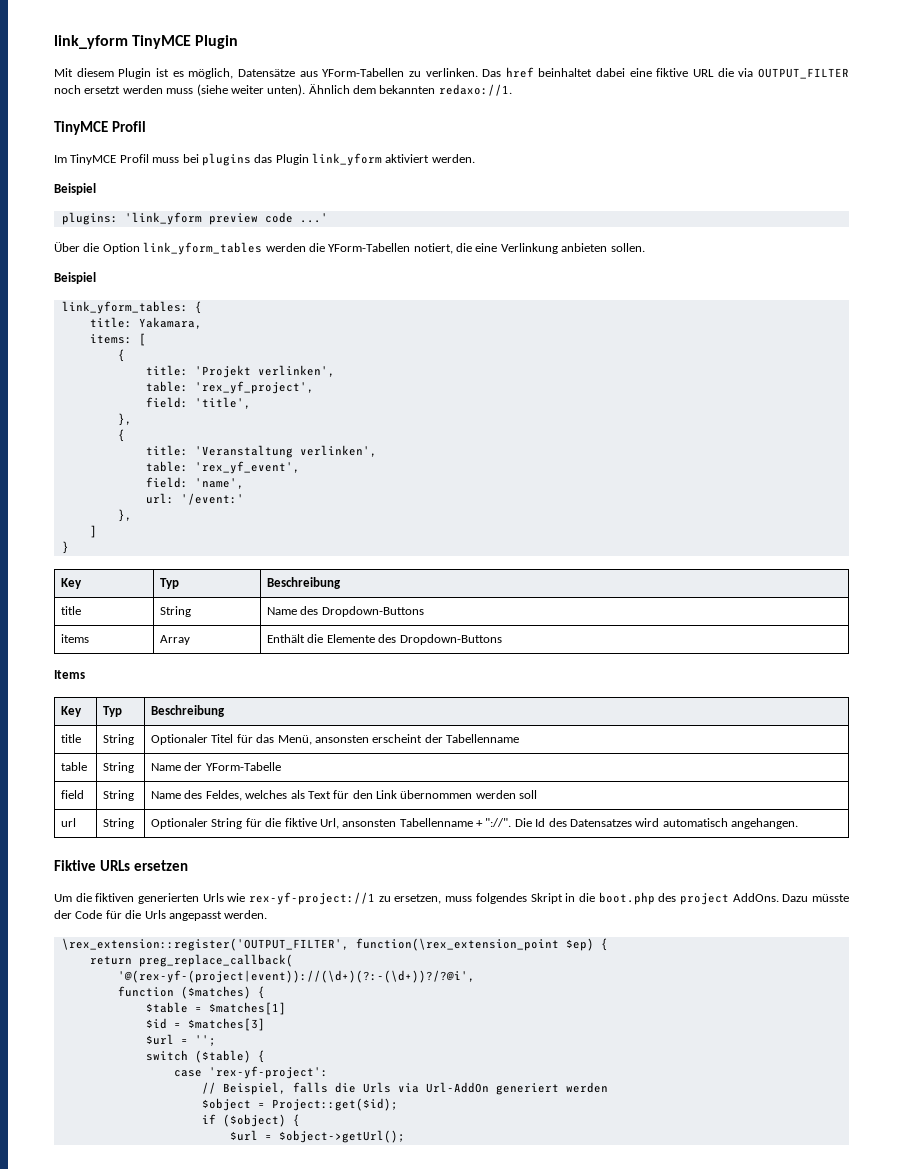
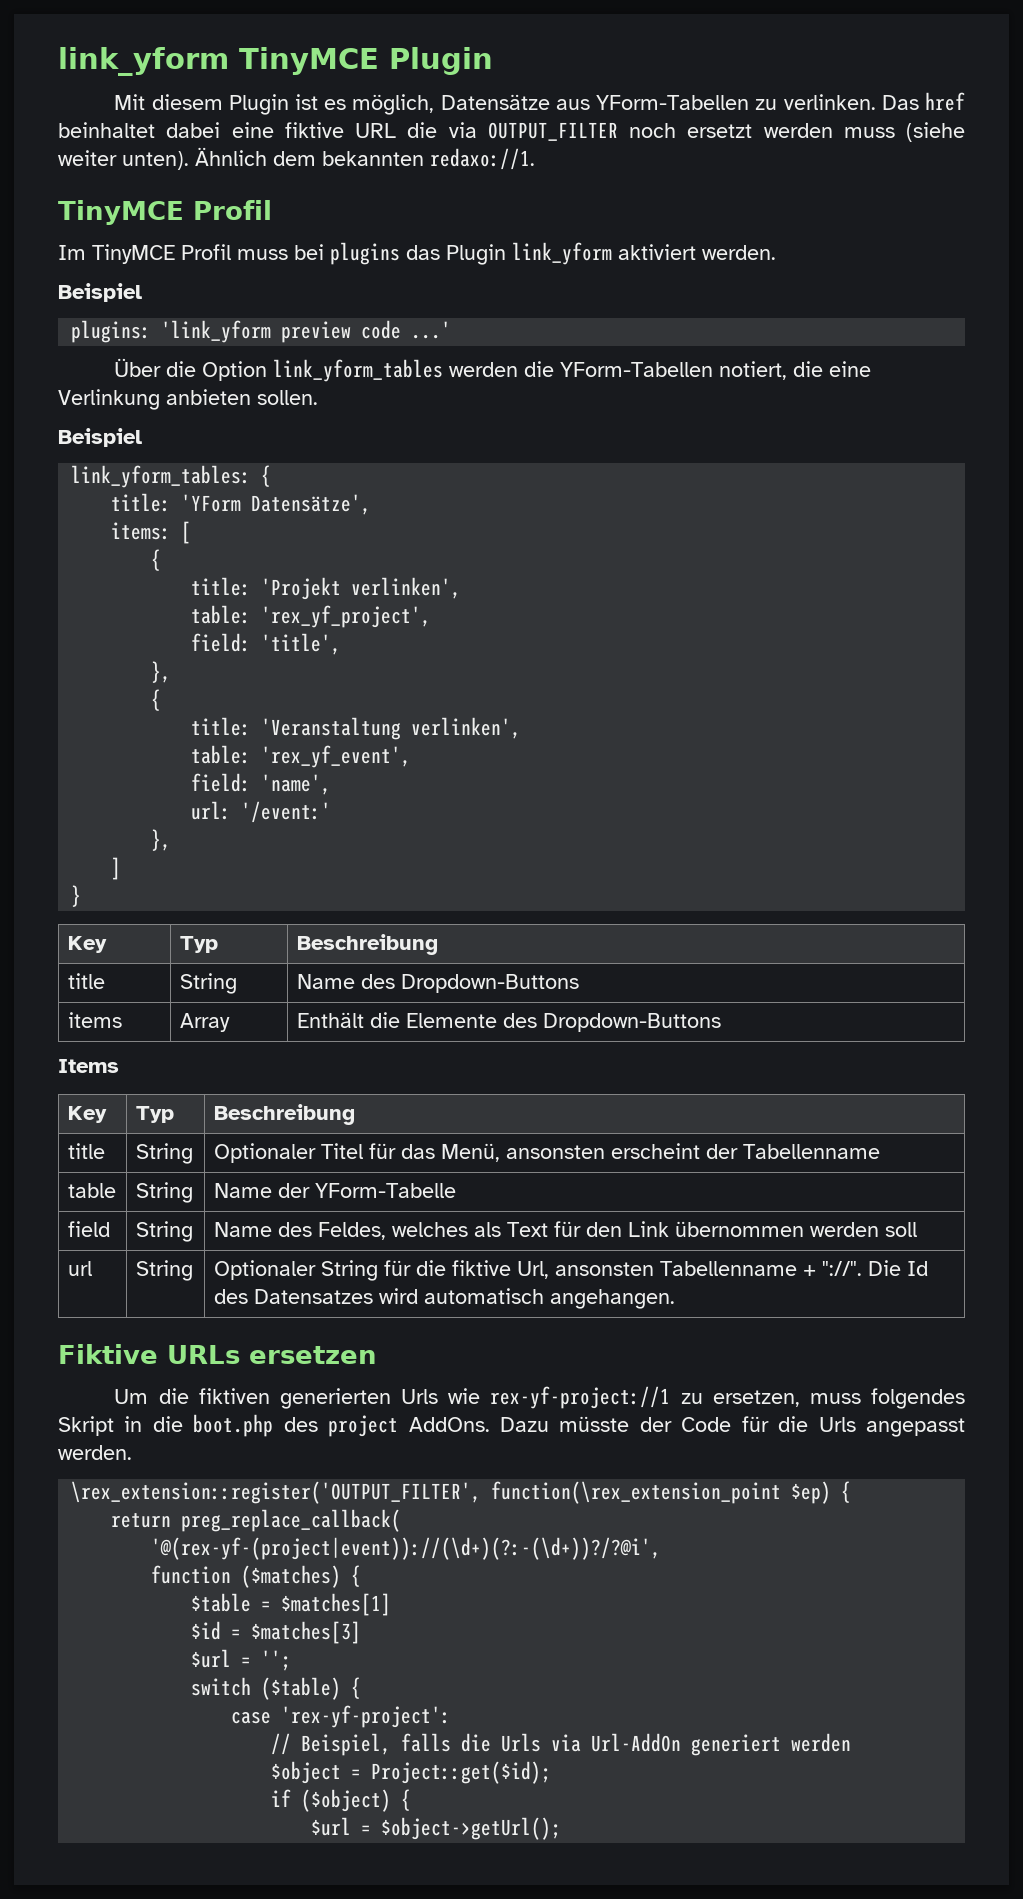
- title: Yakamara,
+ title: 'YForm Datensätze',

